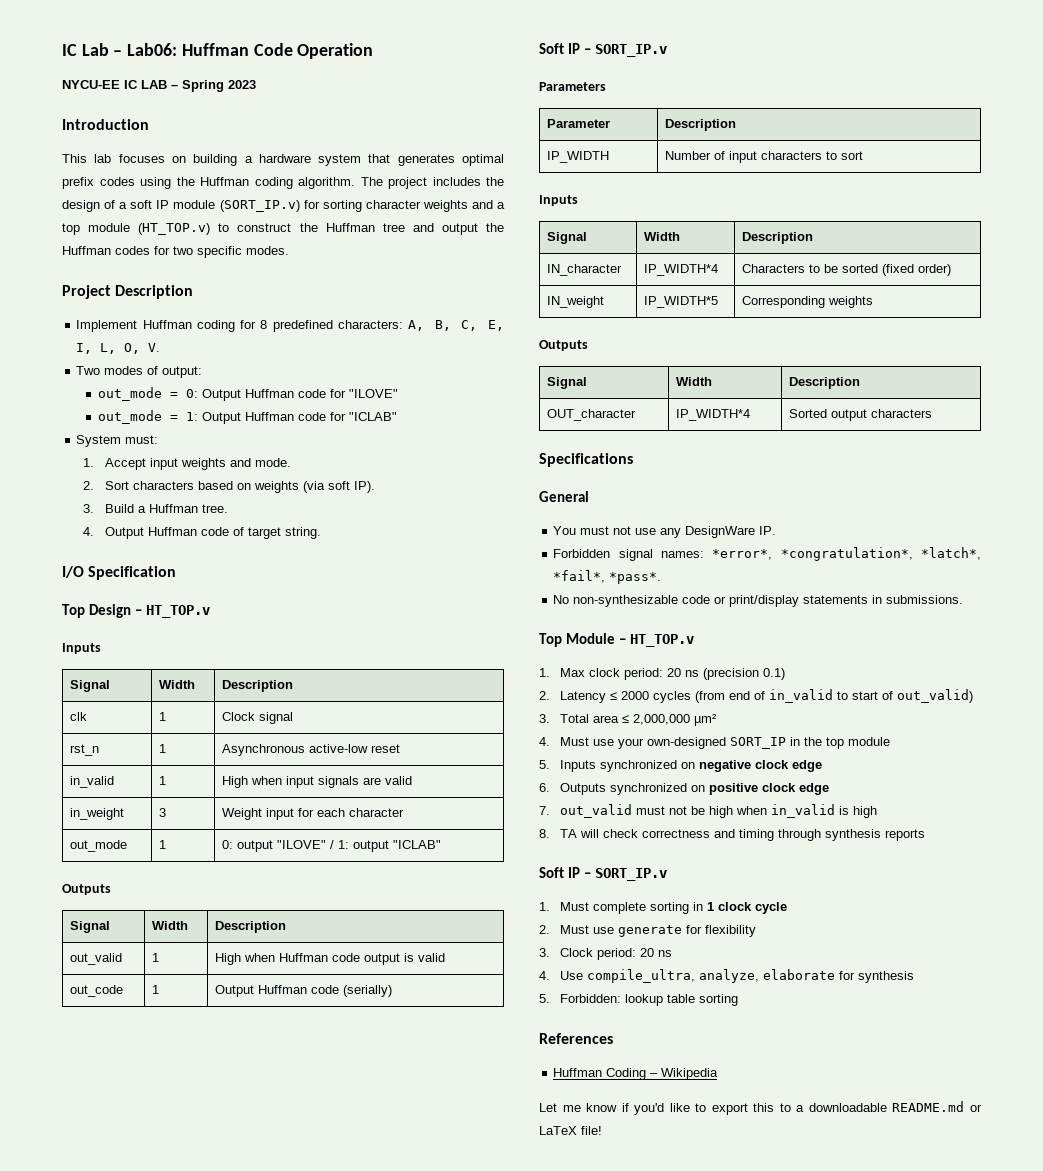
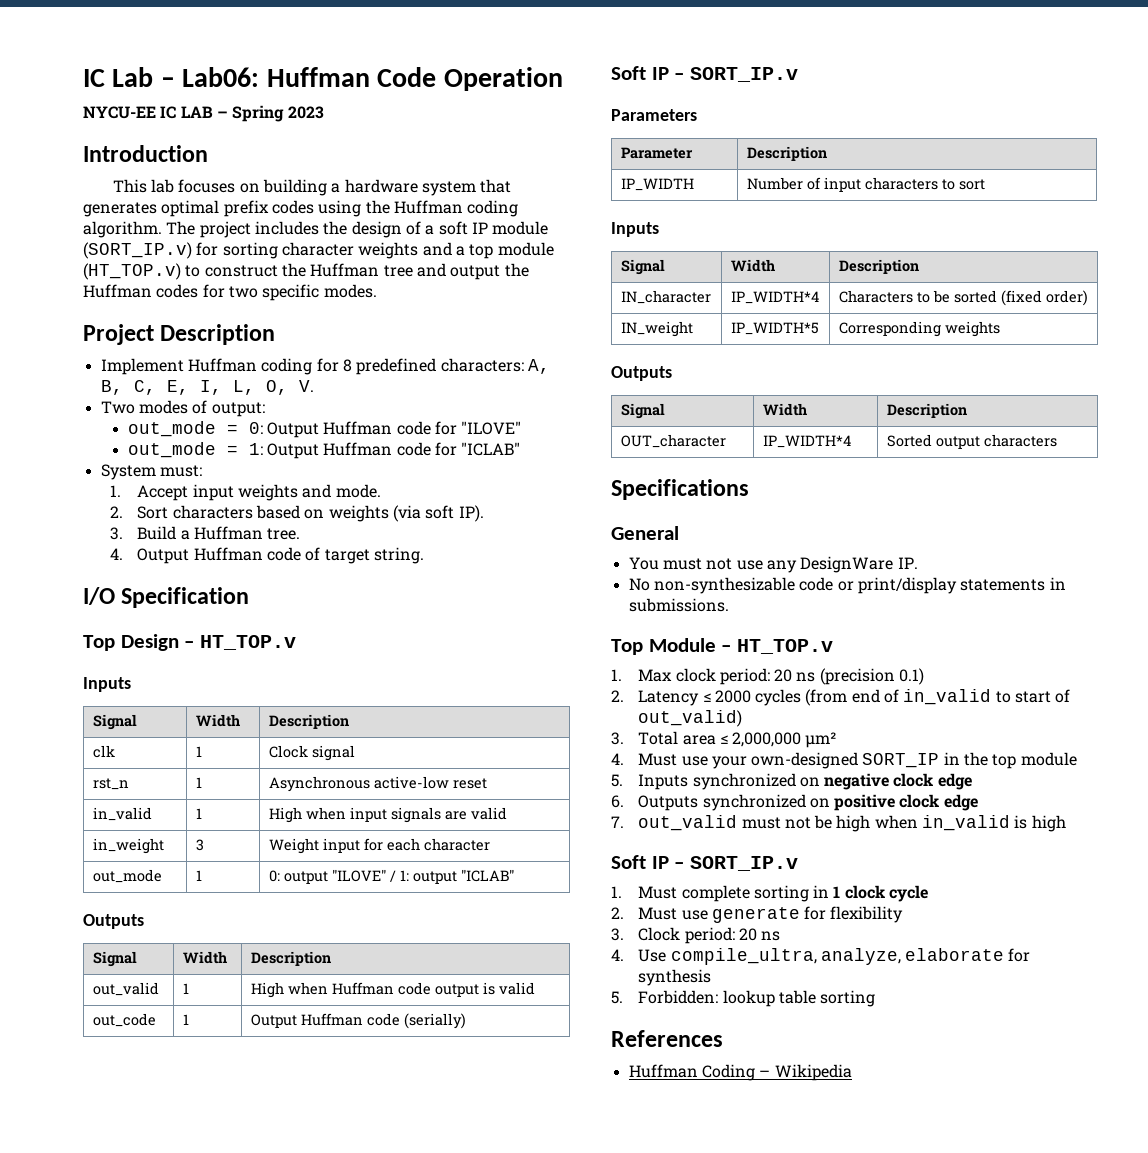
- Forbidden signal names: *error*, *congratulation*, *latch*, *fail*, *pass*.
- 8. TA will check correctness and timing through synthesis reports
- Let me know if you'd like to export this to a downloadable README.md or LaTeX file!

